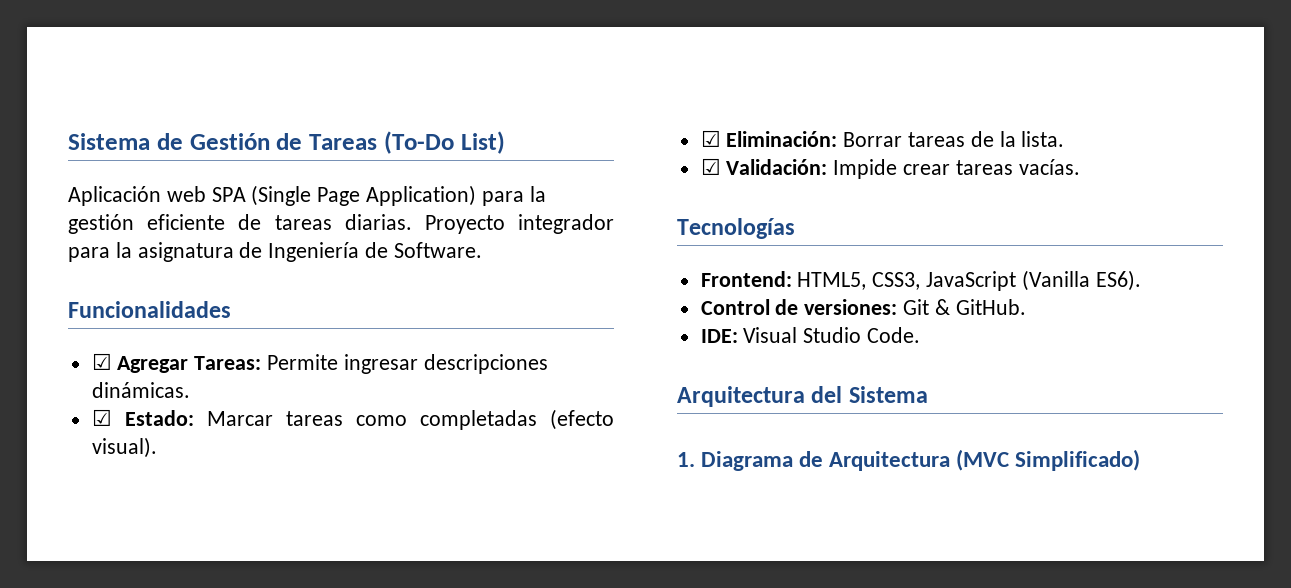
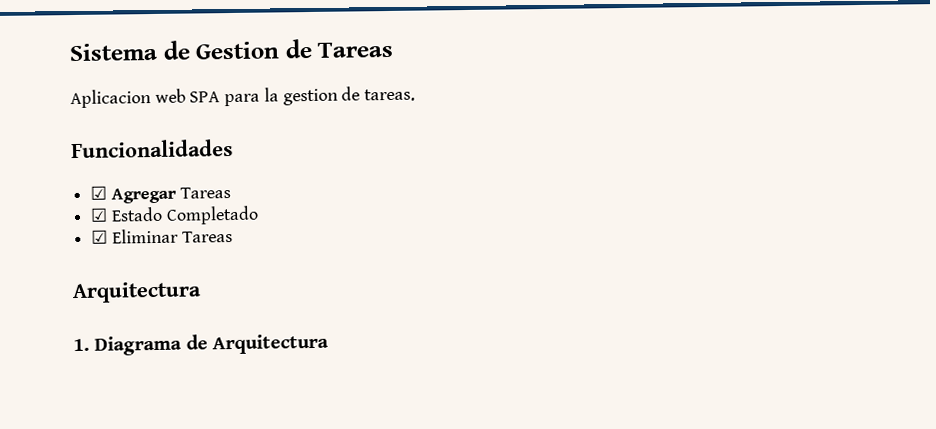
- Sistema de Gestión de Tareas (To-Do List)
- Aplicación web SPA (Single Page Application) para la gestión eficiente de tareas diarias. Proyecto integrador para la asignatura de Ingeniería de Software.
+ Sistema de Gestion de Tareas
+ Aplicacion web SPA para la gestion de tareas.
  Funcionalidades
- ☑ Agregar Tareas: Permite ingresar descripciones dinámicas.
- ☑ Estado: Marcar tareas como completadas (efecto visual).
- ☑ Eliminación: Borrar tareas de la lista.
- ☑ Validación: Impide crear tareas vacías.
- Tecnologías
- Frontend: HTML5, CSS3, JavaScript (Vanilla ES6).
- Control de versiones: Git & GitHub.
- IDE: Visual Studio Code.
- Arquitectura del Sistema
+ ☑ Agregar Tareas
+ ☑ Estado Completado
+ ☑ Eliminar Tareas
+ Arquitectura
- 1. Diagrama de Arquitectura (MVC Simplificado)
+ 1. Diagrama de Arquitectura

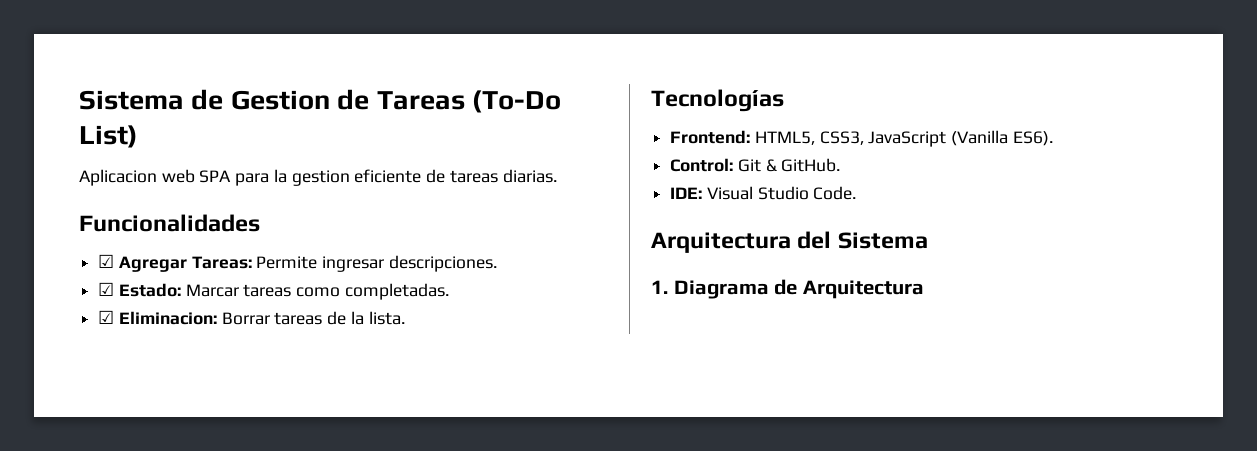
- Sistema de Gestion de Tareas
+ Sistema de Gestion de Tareas (To-Do List)
- Aplicacion web SPA para la gestion de tareas.
+ Aplicacion web SPA para la gestion eficiente de tareas diarias.
- ☑ Agregar Tareas
- ☑ Estado Completado
- ☑ Eliminar Tareas
- Arquitectura
+ ☑ Agregar Tareas: Permite ingresar descripciones.
+ ☑ Estado: Marcar tareas como completadas.
+ ☑ Eliminacion: Borrar tareas de la lista.
+ Tecnologías
+ Frontend: HTML5, CSS3, JavaScript (Vanilla ES6).
+ Control: Git & GitHub.
+ IDE: Visual Studio Code.
+ Arquitectura del Sistema

